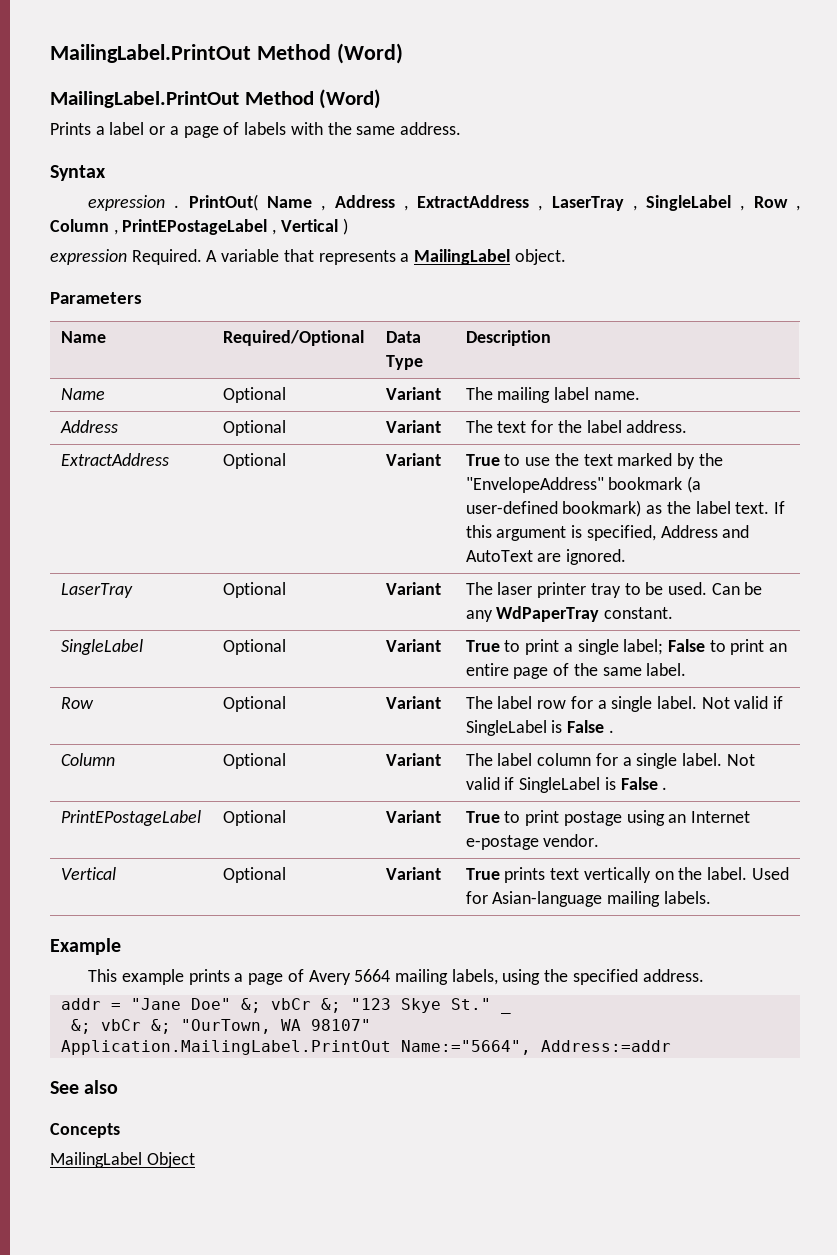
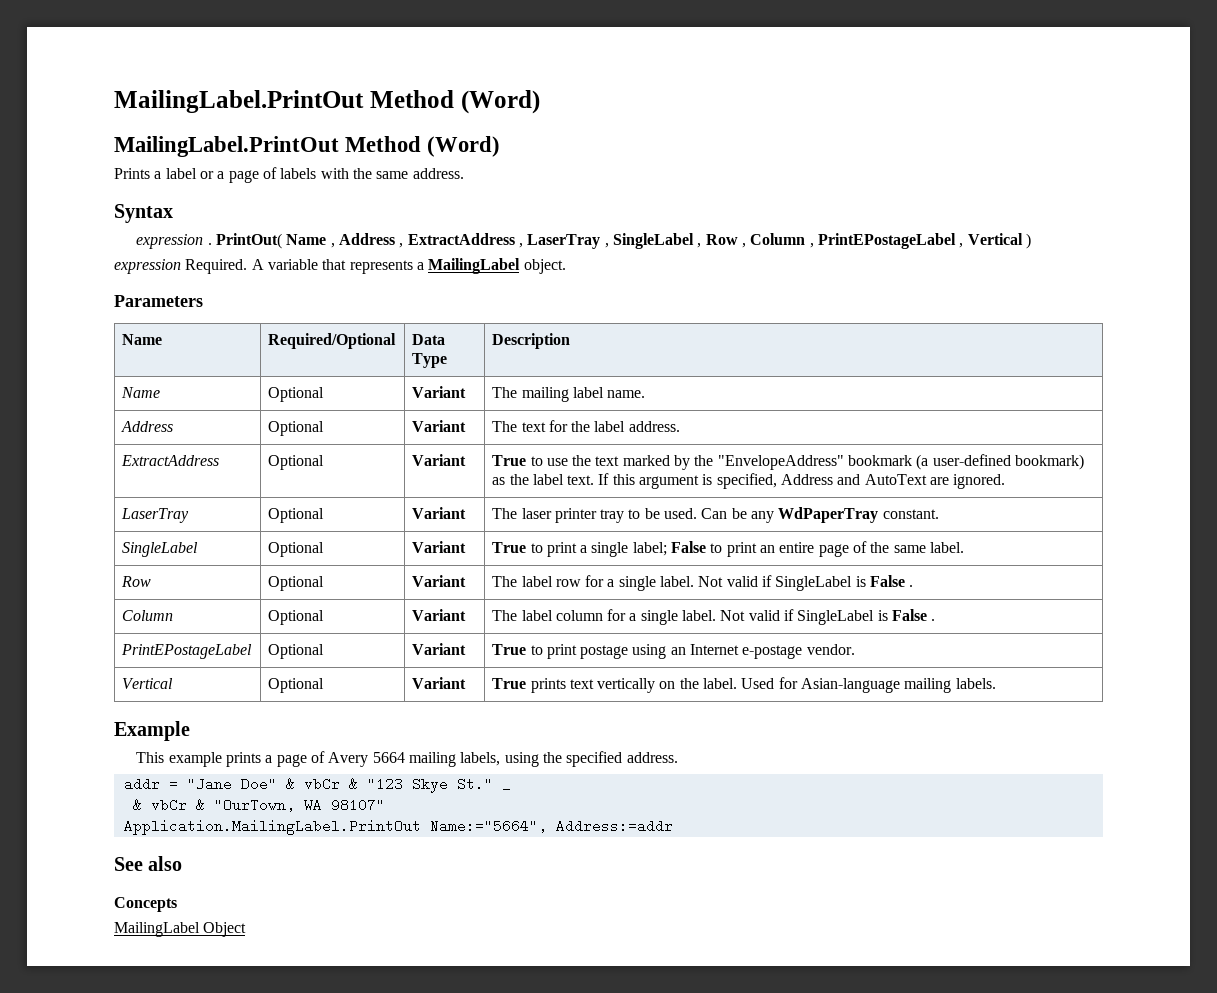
- addr = "Jane Doe" &; vbCr &; "123 Skye St." _
+ addr = "Jane Doe" & vbCr & "123 Skye St." _
- &; vbCr &; "OurTown, WA 98107"
+ & vbCr & "OurTown, WA 98107"

